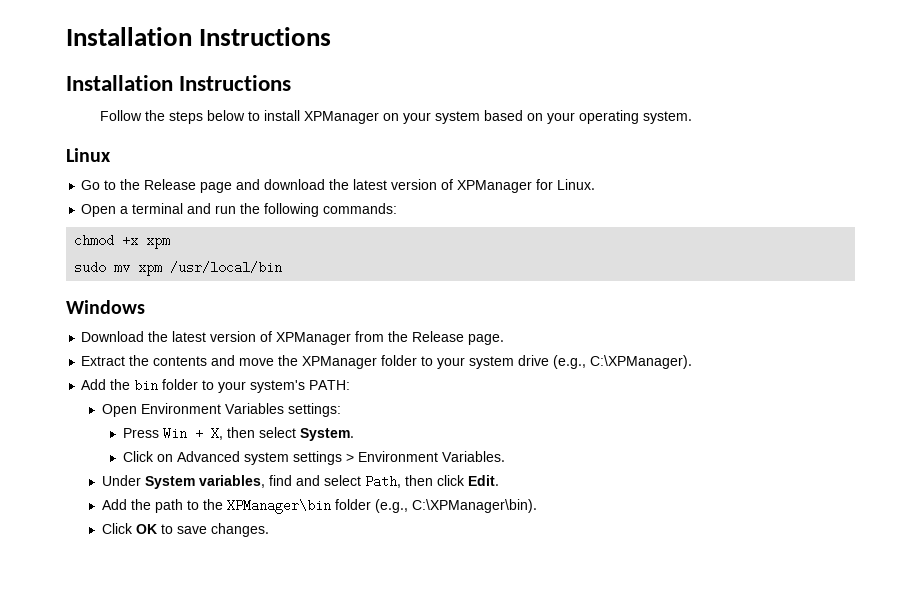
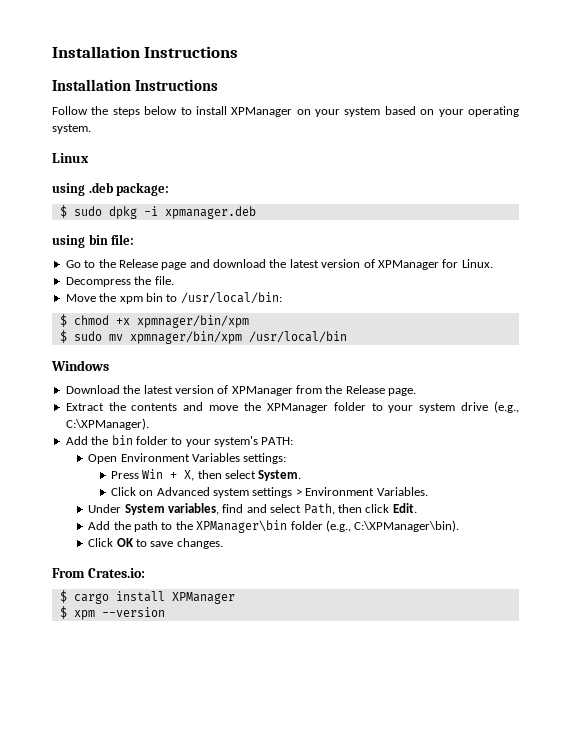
+ using .deb package:
+ $ sudo dpkg -i xpmanager.deb
+ using bin file:
- Open a terminal and run the following commands:
- chmod +x xpm
- sudo mv xpm /usr/local/bin
+ Decompress the file.
+ Move the xpm bin to /usr/local/bin:
+ $ chmod +x xpmnager/bin/xpm
+ $ sudo mv xpmnager/bin/xpm /usr/local/bin
+ From Crates.io:
+ $ cargo install XPManager
+ $ xpm --version

